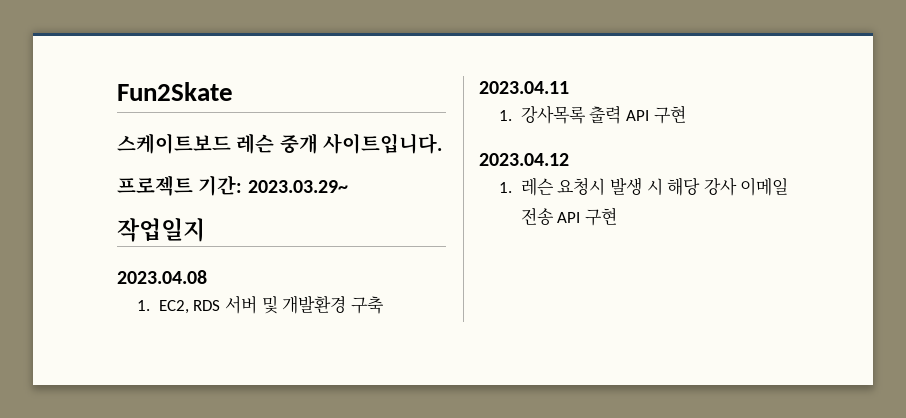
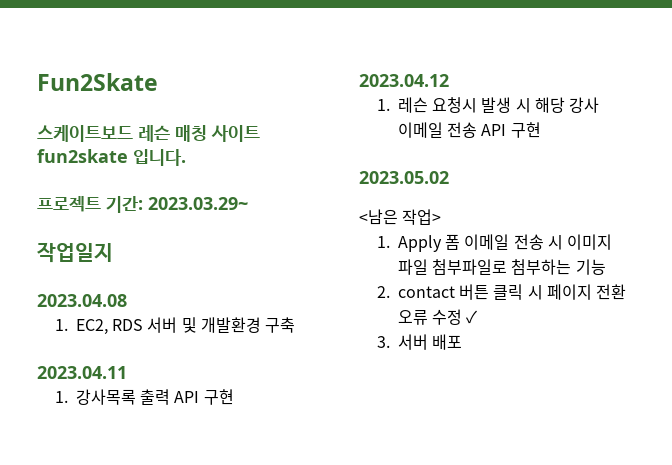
- 스케이트보드 레슨 중개 사이트입니다.
+ 스케이트보드 레슨 매칭 사이트 fun2skate 입니다.
+ 2023.05.02
+ <남은 작업>
+ 1. Apply 폼 이메일 전송 시 이미지 파일 첨부파일로 첨부하는 기능
+ 2. contact 버튼 클릭 시 페이지 전환 오류 수정 ✓
+ 3. 서버 배포

